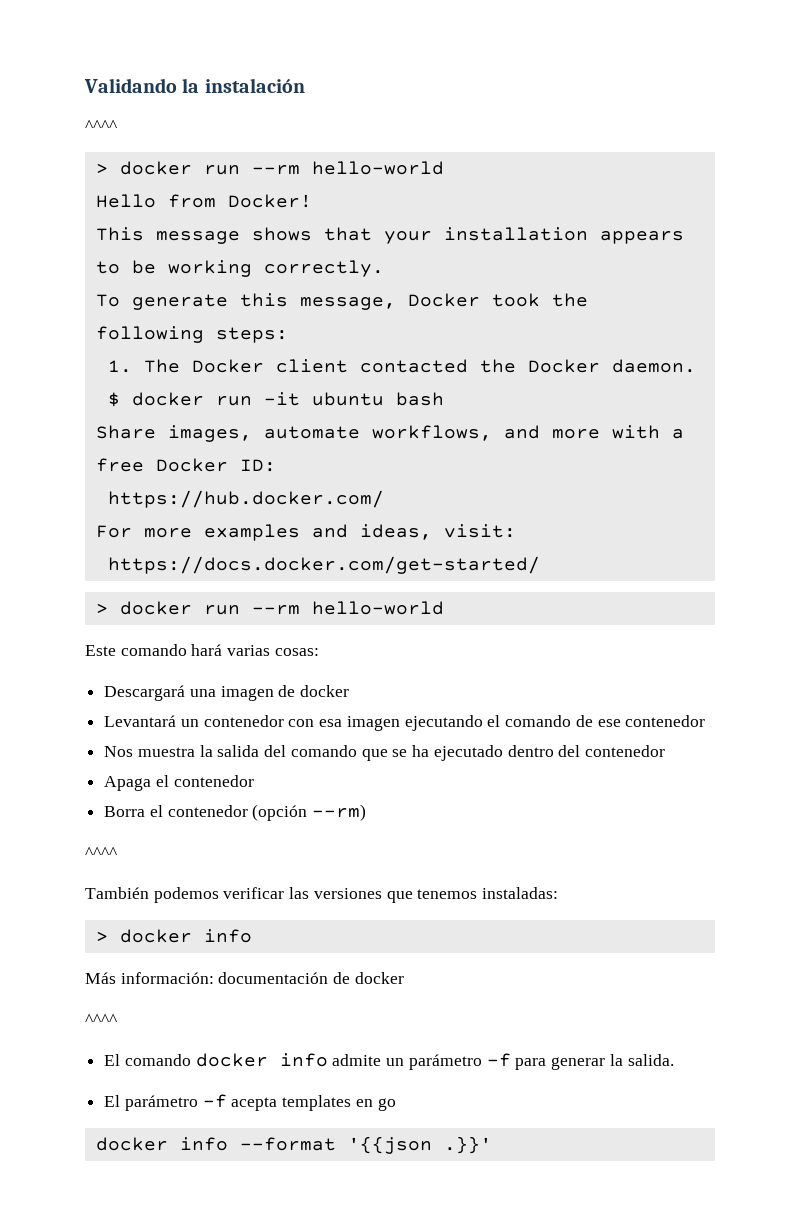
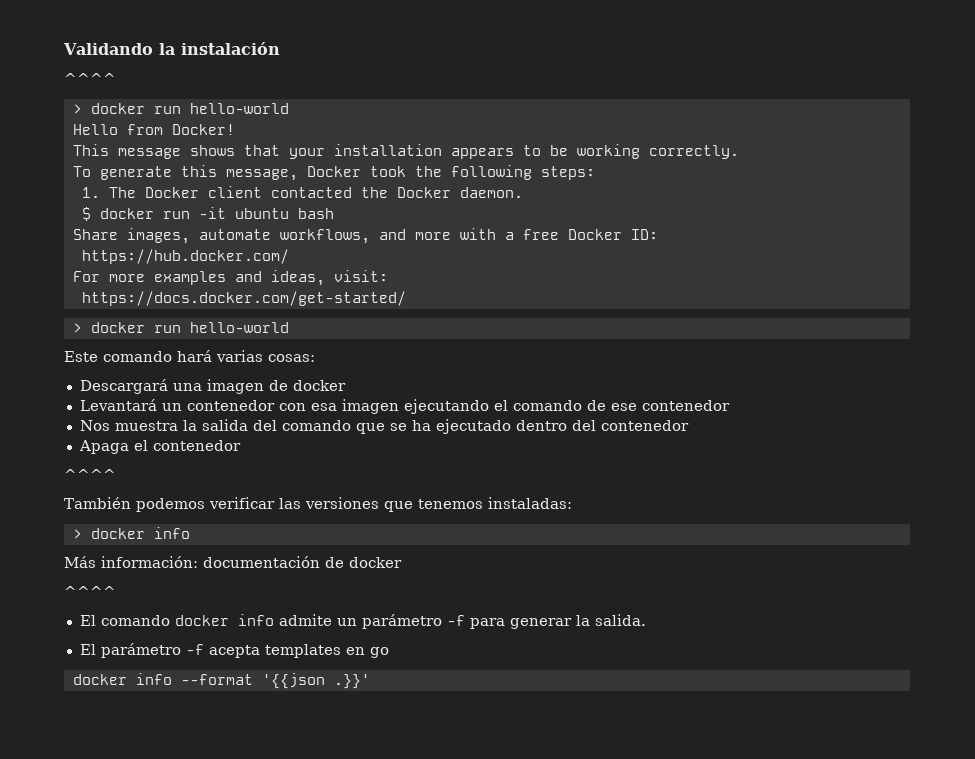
  Validando la instalación
  ^^^^
- > docker run --rm hello-world
+ > docker run hello-world
  https://docs.docker.com/get-started/
- > docker run --rm hello-world
+ > docker run hello-world
- Borra el contenedor (opción --rm)

